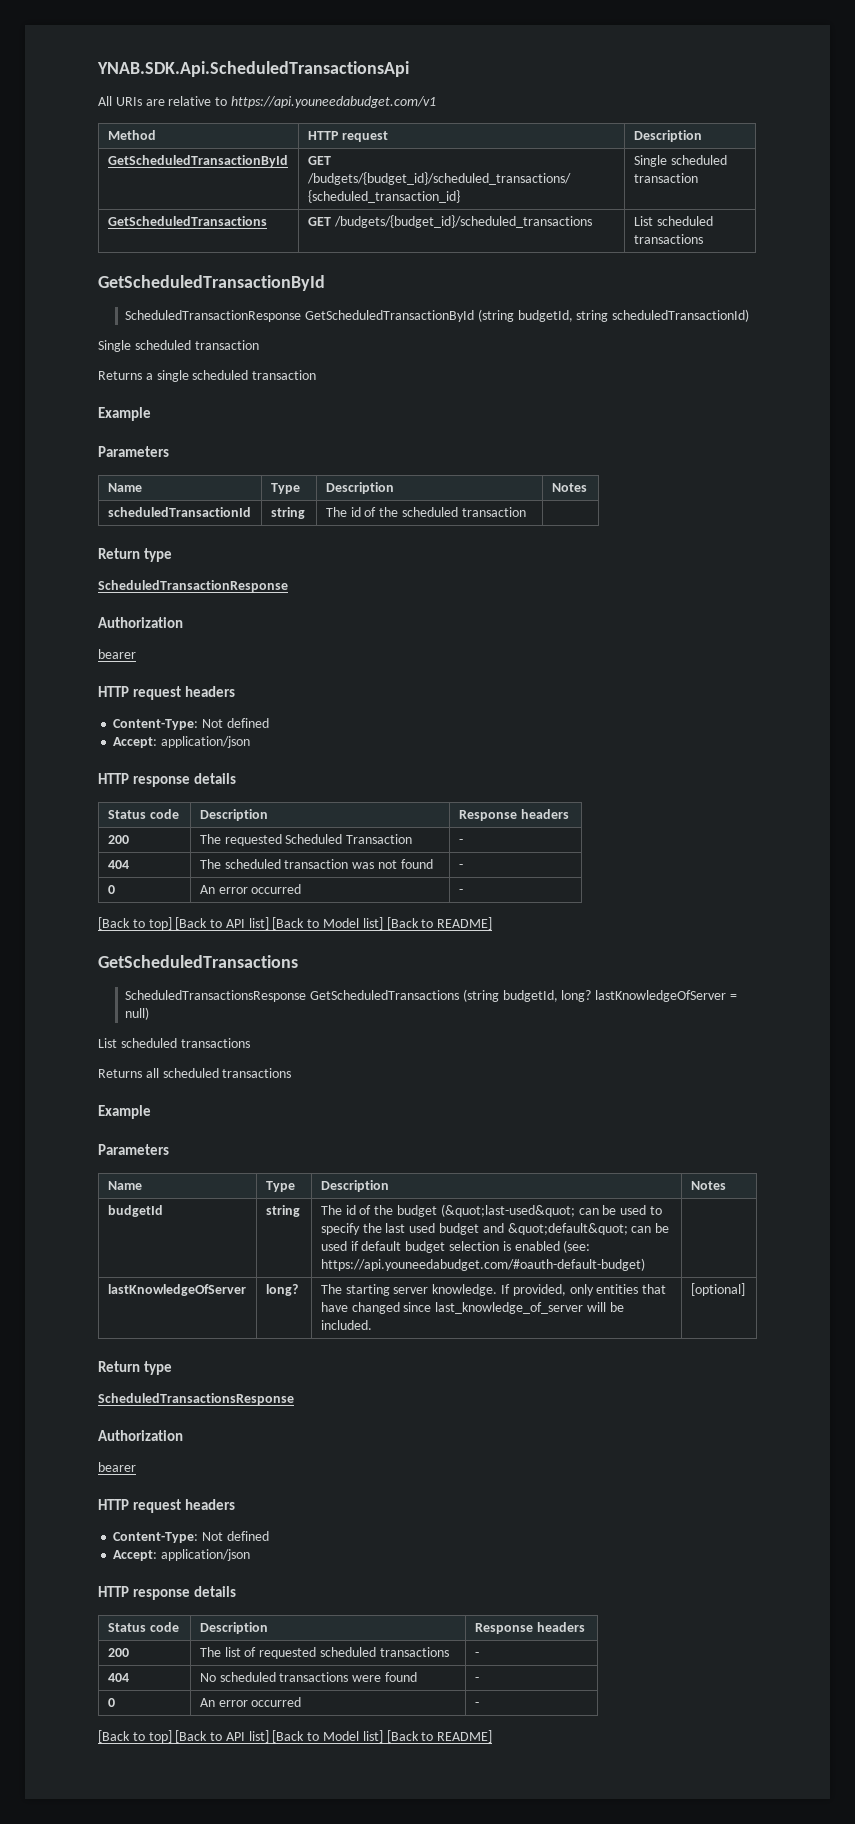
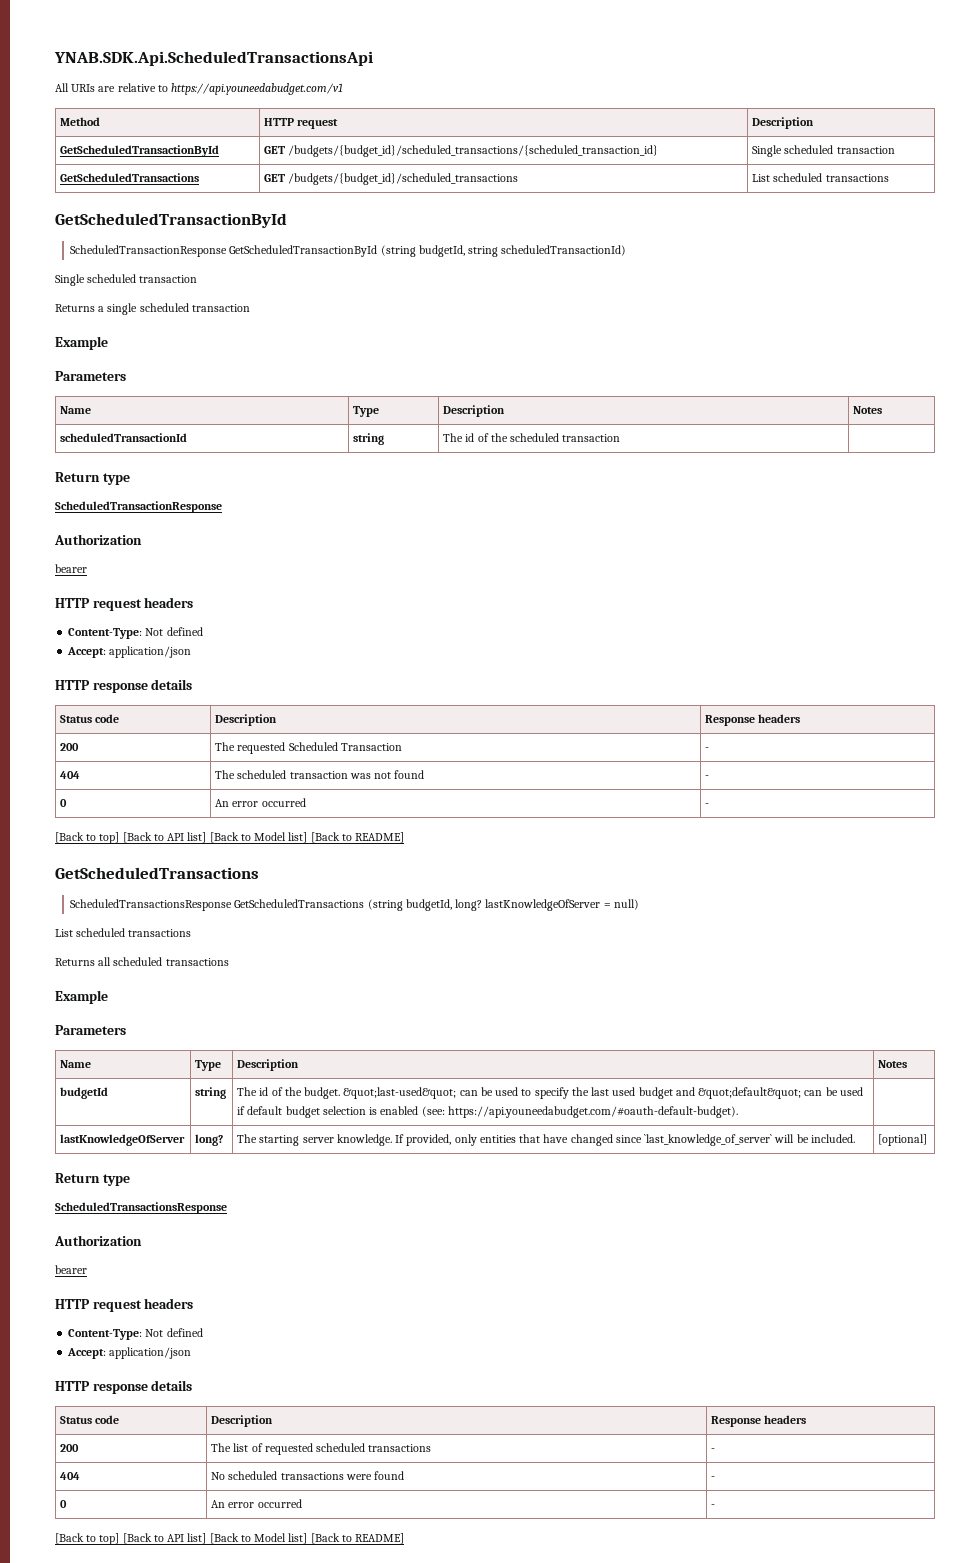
- budgetId | string | The id of the budget (&quot;last-used&quot; can be used to specify the last used budget and &quot;default&quot; can be used if default budget selection is enabled (see: https://api.youneedabudget.com/#oauth-default-budget) |
+ budgetId | string | The id of the budget. &quot;last-used&quot; can be used to specify the last used budget and &quot;default&quot; can be used if default budget selection is enabled (see: https://api.youneedabudget.com/#oauth-default-budget). |
- lastKnowledgeOfServer | long? | The starting server knowledge. If provided, only entities that have changed since last_knowledge_of_server will be included. | [optional]
+ lastKnowledgeOfServer | long? | The starting server knowledge. If provided, only entities that have changed since `last_knowledge_of_server` will be included. | [optional]

